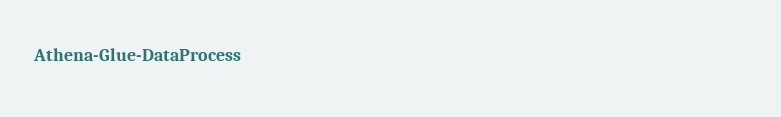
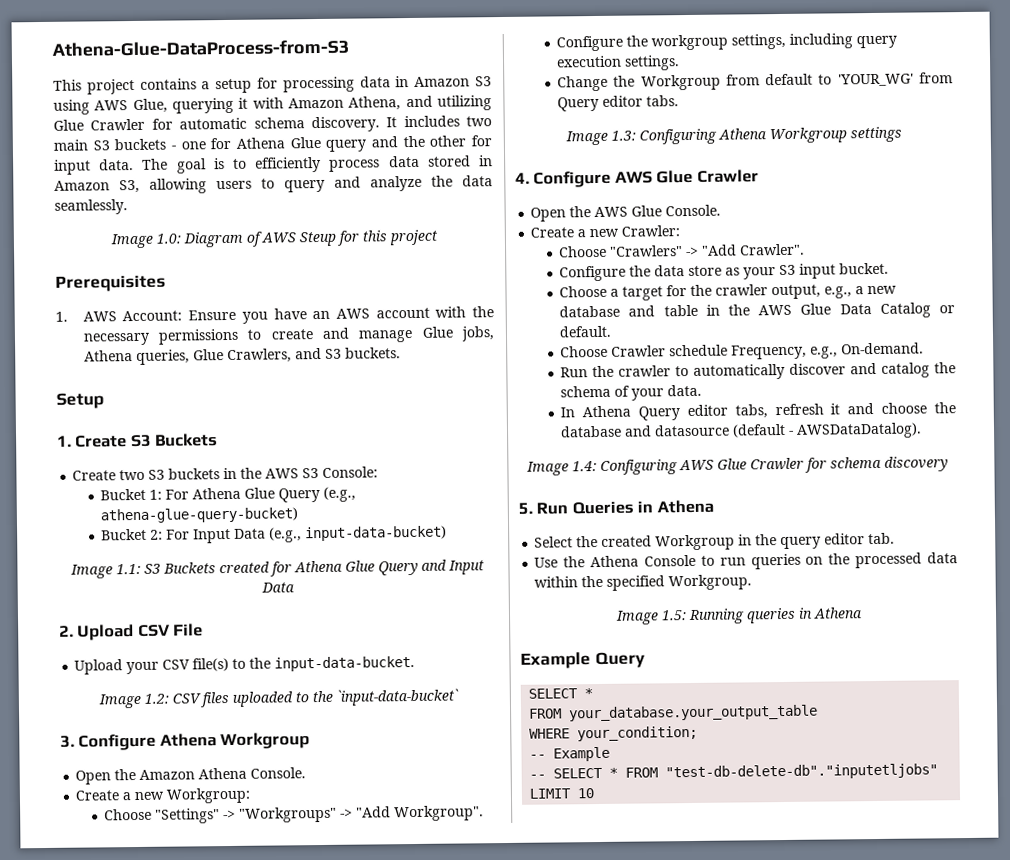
- Athena-Glue-DataProcess
+ Athena-Glue-DataProcess-from-S3
+ This project contains a setup for processing data in Amazon S3 using AWS Glue, querying it with Amazon Athena, and utilizing Glue Crawler for automatic schema discovery. It includes two main S3 buckets - one for Athena Glue query and the other for input data. The goal is to efficiently process data stored in Amazon S3, allowing users to query and analyze the data seamlessly.
+ Image 1.0: Diagram of AWS Steup for this project
+ Prerequisites
+ 1. AWS Account: Ensure you have an AWS account with the necessary permissions to create and manage Glue jobs, Athena queries, Glue Crawlers, and S3 buckets.
+ Setup
+ 1. Create S3 Buckets
+ Create two S3 buckets in the AWS S3 Console:
+ Bucket 1: For Athena Glue Query (e.g., athena-glue-query-bucket)
+ Bucket 2: For Input Data (e.g., input-data-bucket)
+ Image 1.1: S3 Buckets created for Athena Glue Query and Input Data
+ 2. Upload CSV File
+ Upload your CSV file(s) to the input-data-bucket.
+ Image 1.2: CSV files uploaded to the `input-data-bucket`
+ 3. Configure Athena Workgroup
+ Open the Amazon Athena Console.
+ Create a new Workgroup:
+ Choose "Settings" -> "Workgroups" -> "Add Workgroup".
+ Configure the workgroup settings, including query execution settings.
+ Change the Workgroup from default to 'YOUR_WG' from Query editor tabs.
+ Image 1.3: Configuring Athena Workgroup settings
+ 4. Configure AWS Glue Crawler
+ Open the AWS Glue Console.
+ Create a new Crawler:
+ Choose "Crawlers" -> "Add Crawler".
+ Configure the data store as your S3 input bucket.
+ Choose a target for the crawler output, e.g., a new database and table in the AWS Glue Data Catalog or default.
+ Choose Crawler schedule Frequency, e.g., On-demand.
+ Run the crawler to automatically discover and catalog the schema of your data.
+ In Athena Query editor tabs, refresh it and choose the database and datasource (default - AWSDataDatalog).
+ Image 1.4: Configuring AWS Glue Crawler for schema discovery
+ 5. Run Queries in Athena
+ Select the created Workgroup in the query editor tab.
+ Use the Athena Console to run queries on the processed data within the specified Workgroup.
+ Image 1.5: Running queries in Athena
+ Example Query
+ SELECT *
+ FROM your_database.your_output_table
+ WHERE your_condition;
+ -- Example
+ -- SELECT * FROM "test-db-delete-db"."inputetljobs" LIMIT 10

